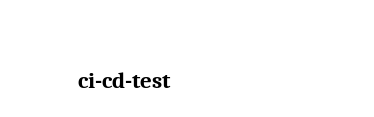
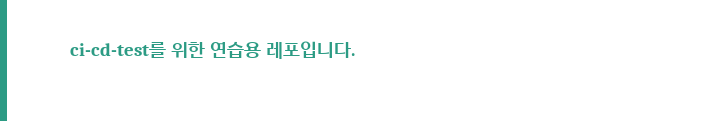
- ci-cd-test
+ ci-cd-test를 위한 연습용 레포입니다.

